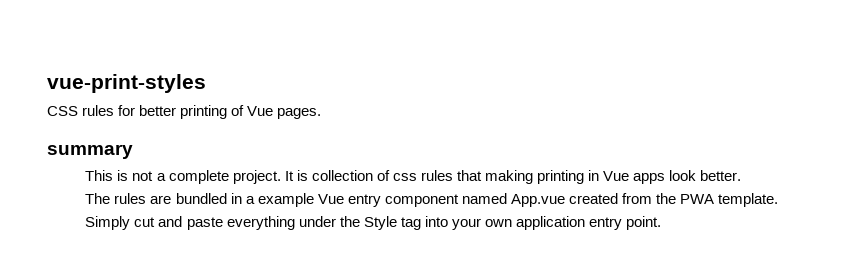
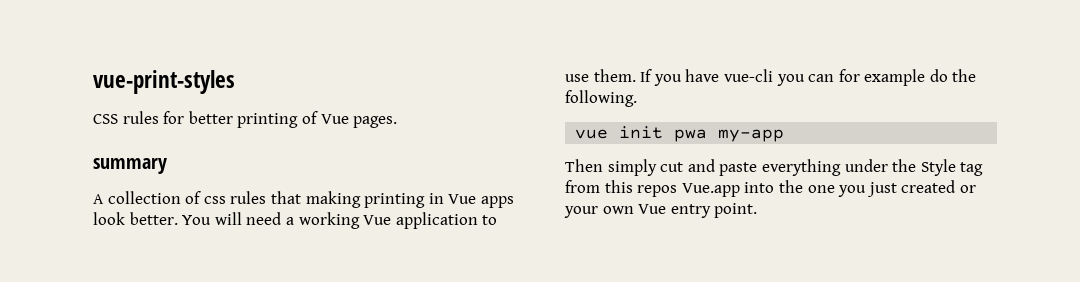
- This is not a complete project. It is collection of css rules that making printing in Vue apps look better.
- The rules are bundled in a example Vue entry component named App.vue created from the PWA template.
- Simply cut and paste everything under the Style tag into your own application entry point.
+ A collection of css rules that making printing in Vue apps look better. You will need a working Vue application to use them. If you have vue-cli you can for example do the following.
+ vue init pwa my-app
+ Then simply cut and paste everything under the Style tag from this repos Vue.app into the one you just created or your own Vue entry point.

